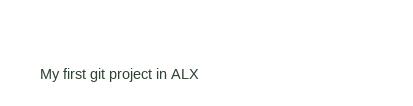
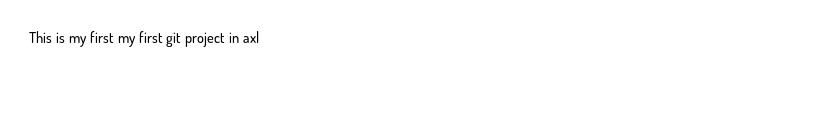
- My first git project in ALX
+ This is my first my first git project in axl

